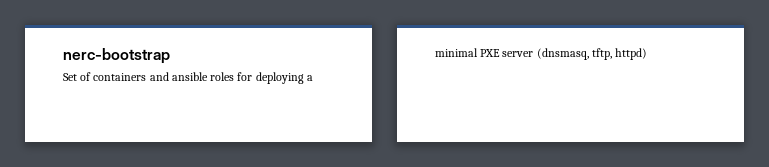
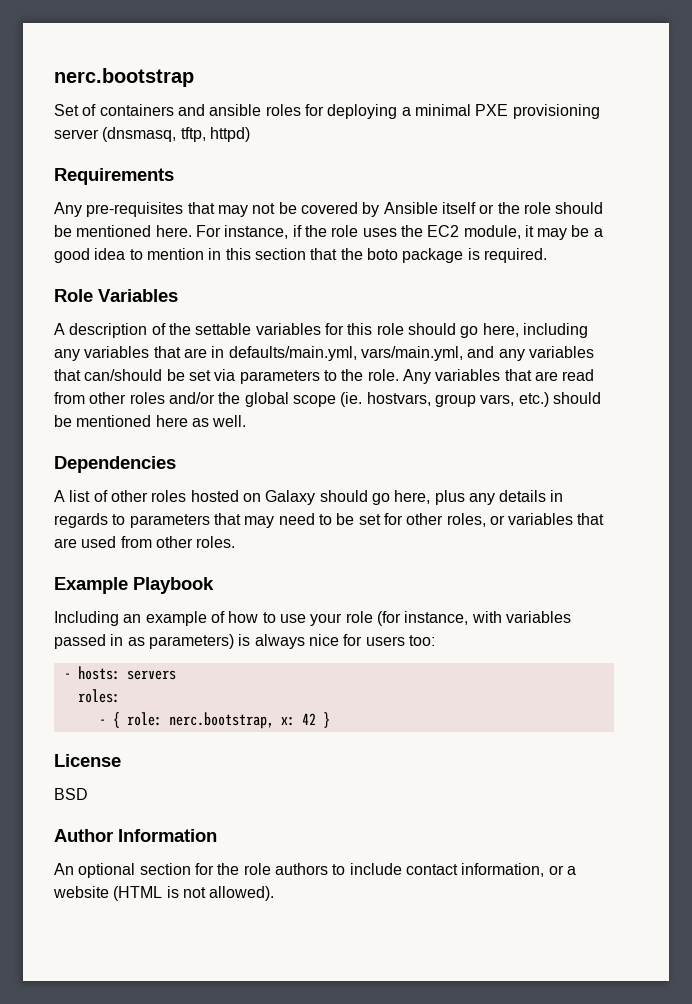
- nerc-bootstrap
+ nerc.bootstrap
- Set of containers and ansible roles for deploying a minimal PXE server (dnsmasq, tftp, httpd)
+ Set of containers and ansible roles for deploying a minimal PXE provisioning server (dnsmasq, tftp, httpd)
+ Requirements
+ Any pre-requisites that may not be covered by Ansible itself or the role should be mentioned here. For instance, if the role uses the EC2 module, it may be a good idea to mention in this section that the boto package is required.
+ Role Variables
+ A description of the settable variables for this role should go here, including any variables that are in defaults/main.yml, vars/main.yml, and any variables that can/should be set via parameters to the role. Any variables that are read from other roles and/or the global scope (ie. hostvars, group vars, etc.) should be mentioned here as well.
+ Dependencies
+ A list of other roles hosted on Galaxy should go here, plus any details in regards to parameters that may need to be set for other roles, or variables that are used from other roles.
+ Example Playbook
+ Including an example of how to use your role (for instance, with variables passed in as parameters) is always nice for users too:
+ - hosts: servers
+ roles:
+ - { role: nerc.bootstrap, x: 42 }
+ License
+ BSD
+ Author Information
+ An optional section for the role authors to include contact information, or a website (HTML is not allowed).

